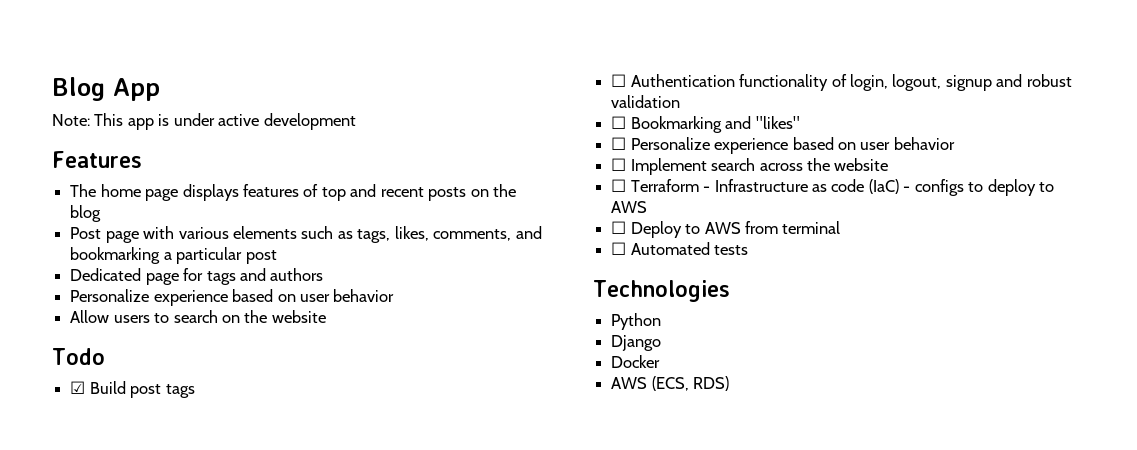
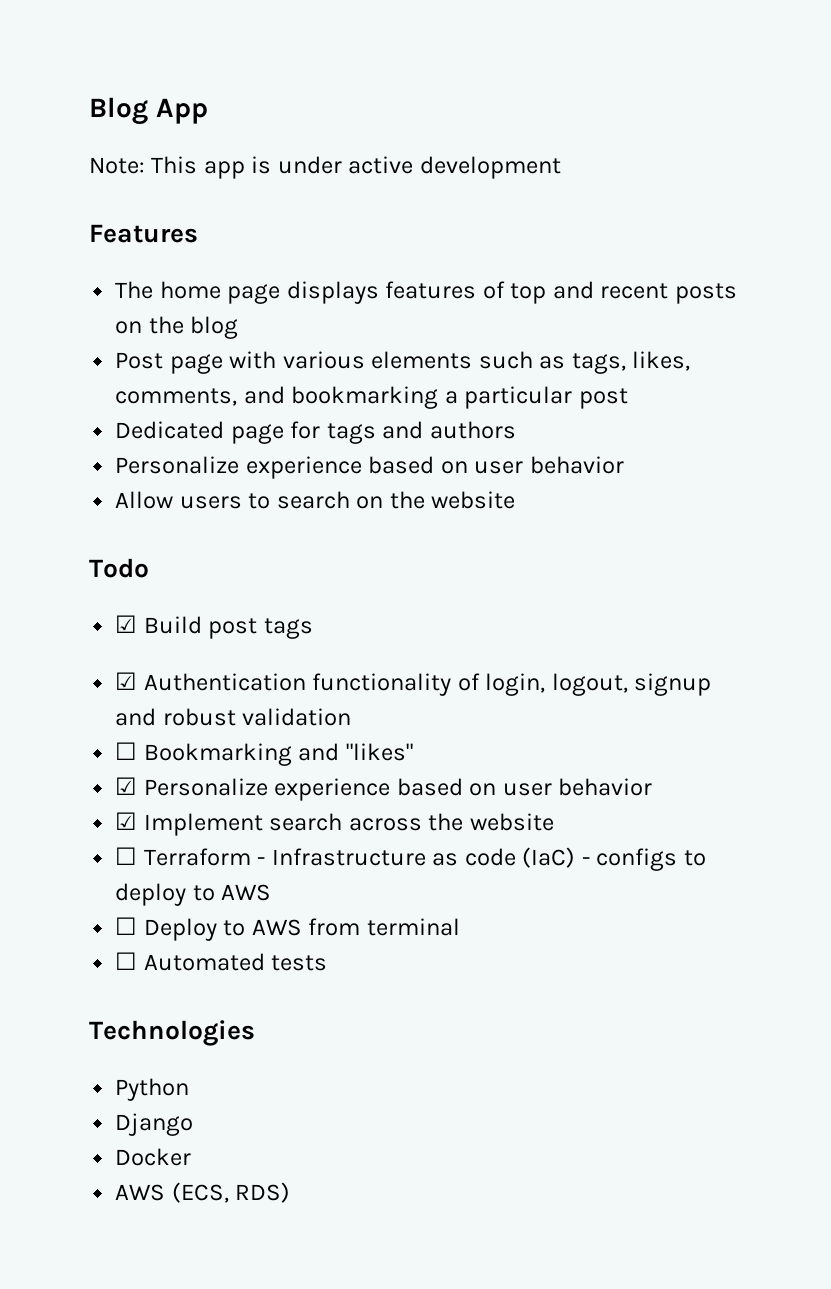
- ☐ Authentication functionality of login, logout, signup and robust validation
+ ☑ Authentication functionality of login, logout, signup and robust validation
- ☐ Personalize experience based on user behavior
- ☐ Implement search across the website
+ ☑ Personalize experience based on user behavior
+ ☑ Implement search across the website

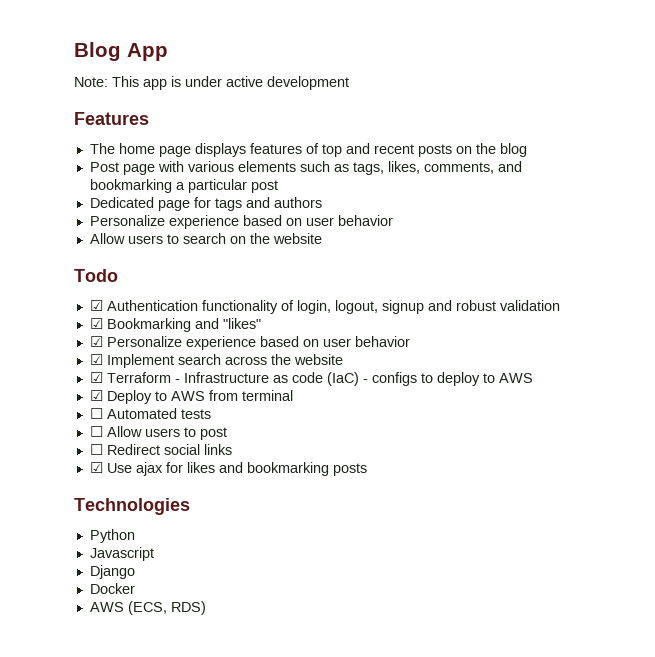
- ☑ Build post tags
- ☐ Bookmarking and "likes"
+ ☑ Bookmarking and "likes"
- ☐ Terraform - Infrastructure as code (IaC) - configs to deploy to AWS
+ ☑ Terraform - Infrastructure as code (IaC) - configs to deploy to AWS
- ☐ Deploy to AWS from terminal
+ ☑ Deploy to AWS from terminal
+ ☐ Allow users to post
+ ☐ Redirect social links
+ ☑ Use ajax for likes and bookmarking posts
+ Javascript

